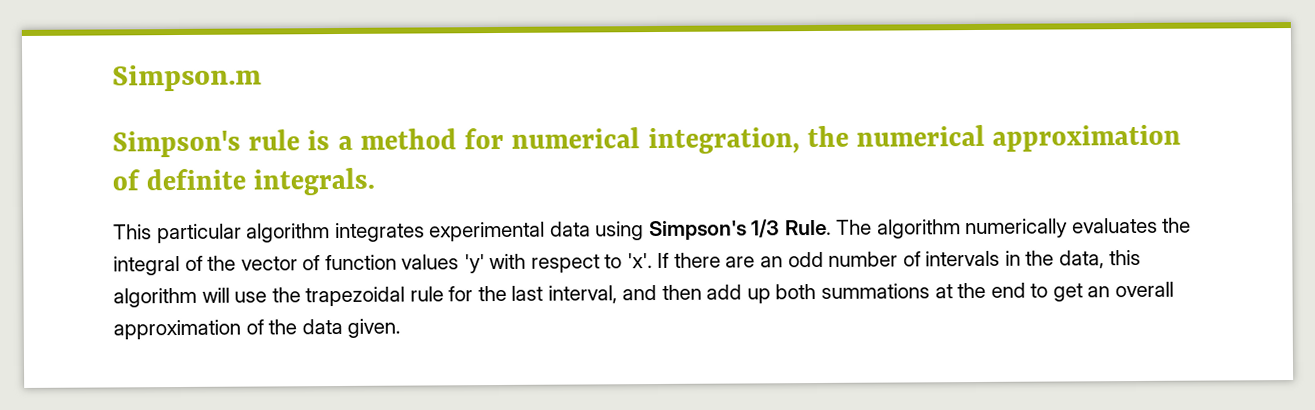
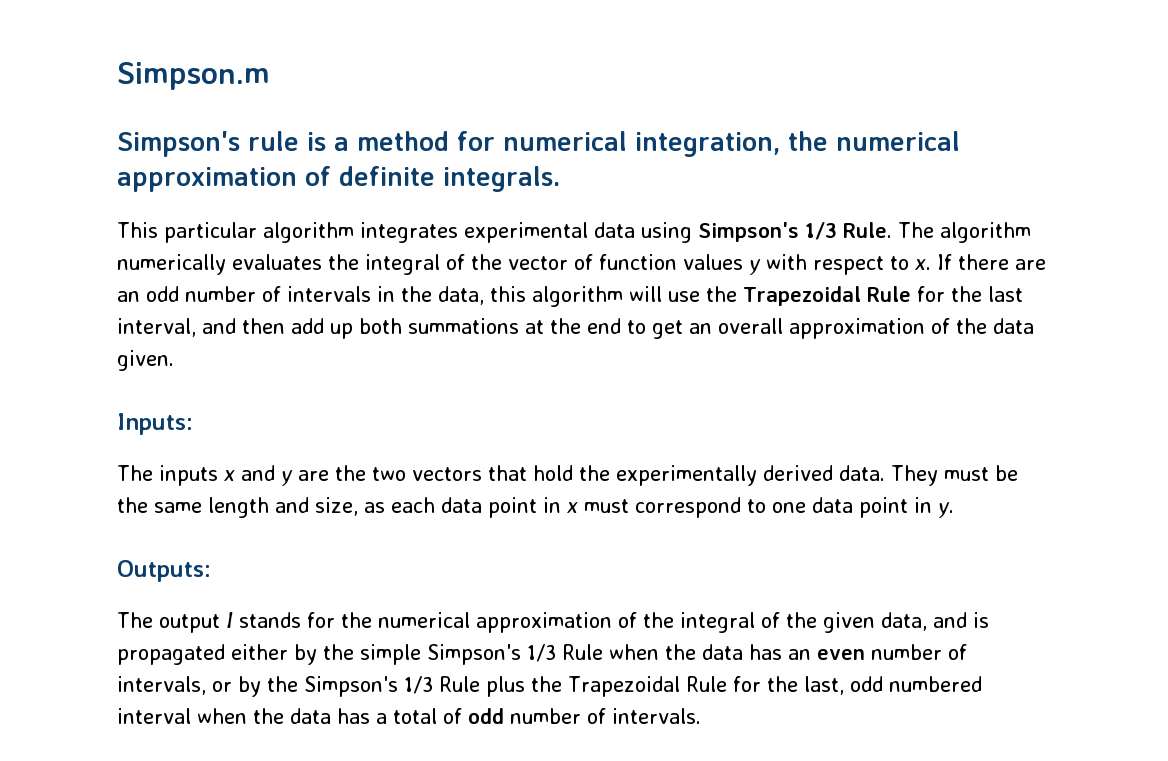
- The algorithm numerically evaluates the integral of the vector of function values 'y' with respect to 'x'.
+ The algorithm numerically evaluates the integral of the vector of function values y with respect to x.
- If there are an odd number of intervals in the data, this algorithm will use the trapezoidal rule for the last interval, and then add up both summations at the end to get an overall approximation of the data given.
+ If there are an odd number of intervals in the data, this algorithm will use the Trapezoidal Rule for the last interval, and then add up both summations at the end to get an overall approximation of the data given.
+ Inputs:
+ The inputs x and y are the two vectors that hold the experimentally derived data. They must be the same length and size, as each data point in x must correspond to one data point in y.
+ Outputs:
+ The output I stands for the numerical approximation of the integral of the given data, and is propagated either by the simple Simpson's 1/3 Rule when the data has an even number of intervals, or by the Simpson's 1/3 Rule plus the Trapezoidal Rule for the last, odd numbered interval when the data has a total of odd number of intervals.

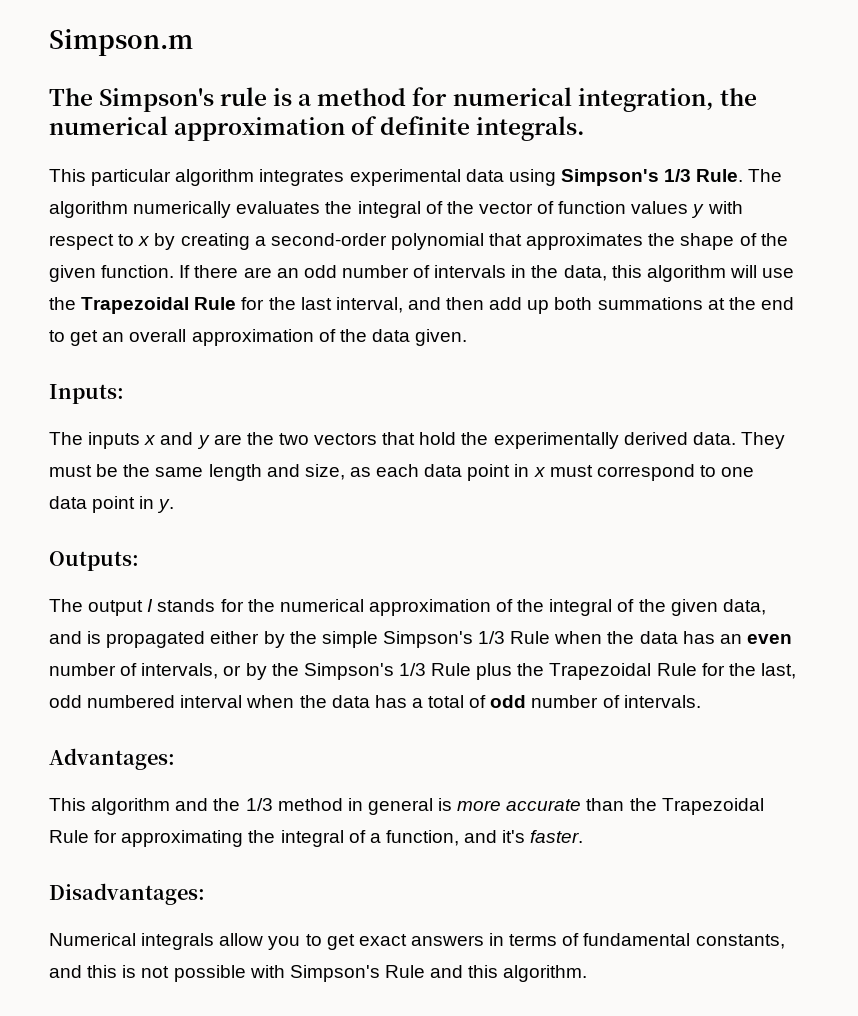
- Simpson's rule is a method for numerical integration, the numerical approximation of definite integrals.
+ The Simpson's rule is a method for numerical integration, the numerical approximation of definite integrals.
- The algorithm numerically evaluates the integral of the vector of function values y with respect to x.
+ The algorithm numerically evaluates the integral of the vector of function values y with respect to x by creating a second-order polynomial that approximates the shape of the given function.
+ Advantages:
+ This algorithm and the 1/3 method in general is more accurate than the Trapezoidal Rule for approximating the integral of a function, and it's faster.
+ Disadvantages:
+ Numerical integrals allow you to get exact answers in terms of fundamental constants, and this is not possible with Simpson's Rule and this algorithm.

